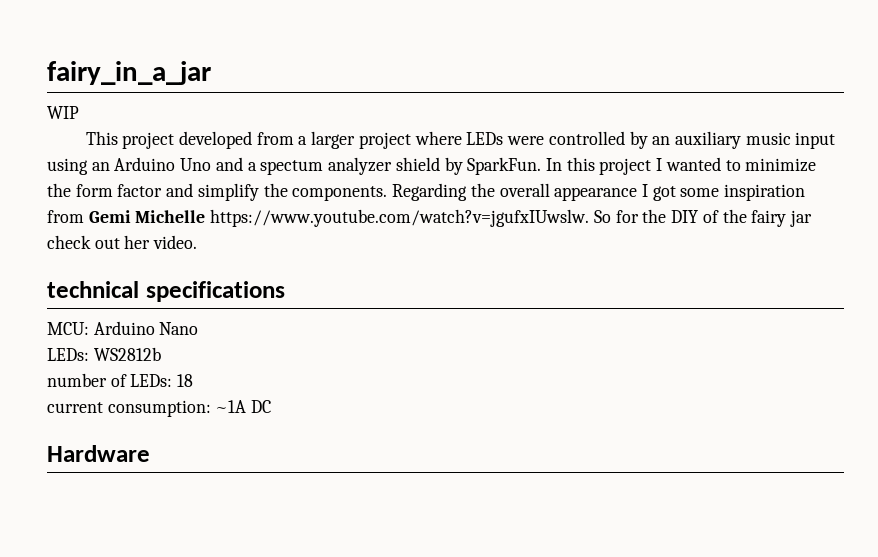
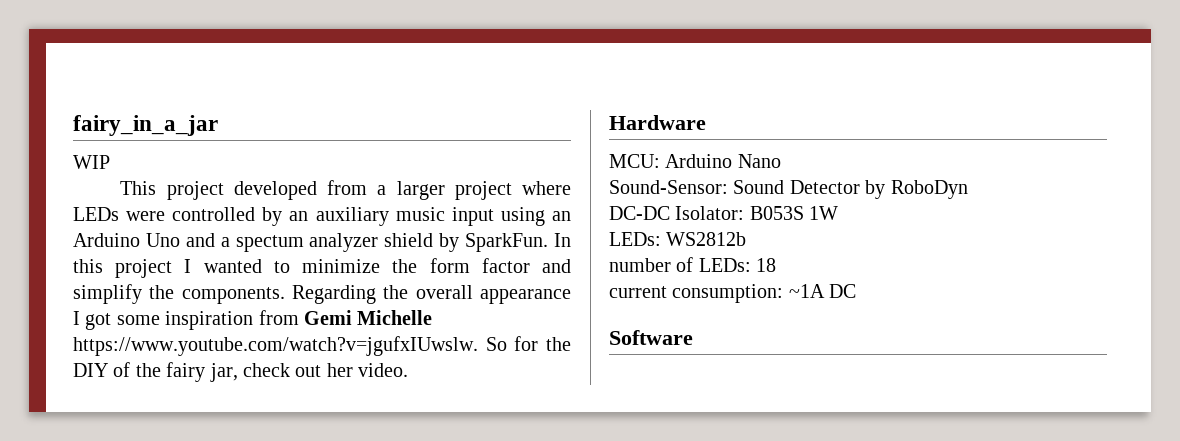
- Regarding the overall appearance I got some inspiration from Gemi Michelle https://www.youtube.com/watch?v=jgufxIUwslw. So for the DIY of the fairy jar check out her video.
+ Regarding the overall appearance I got some inspiration from Gemi Michelle https://www.youtube.com/watch?v=jgufxIUwslw. So for the DIY of the fairy jar, check out her video.
- technical specifications
+ Hardware
+ Sound-Sensor: Sound Detector by RoboDyn
+ DC-DC Isolator: B053S 1W
- Hardware
+ Software

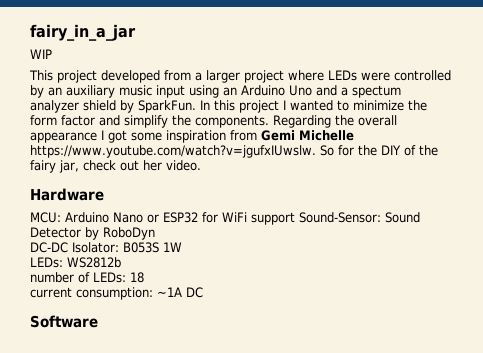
- MCU: Arduino Nano
- Sound-Sensor: Sound Detector by RoboDyn
+ MCU: Arduino Nano or ESP32 for WiFi support Sound-Sensor: Sound Detector by RoboDyn

